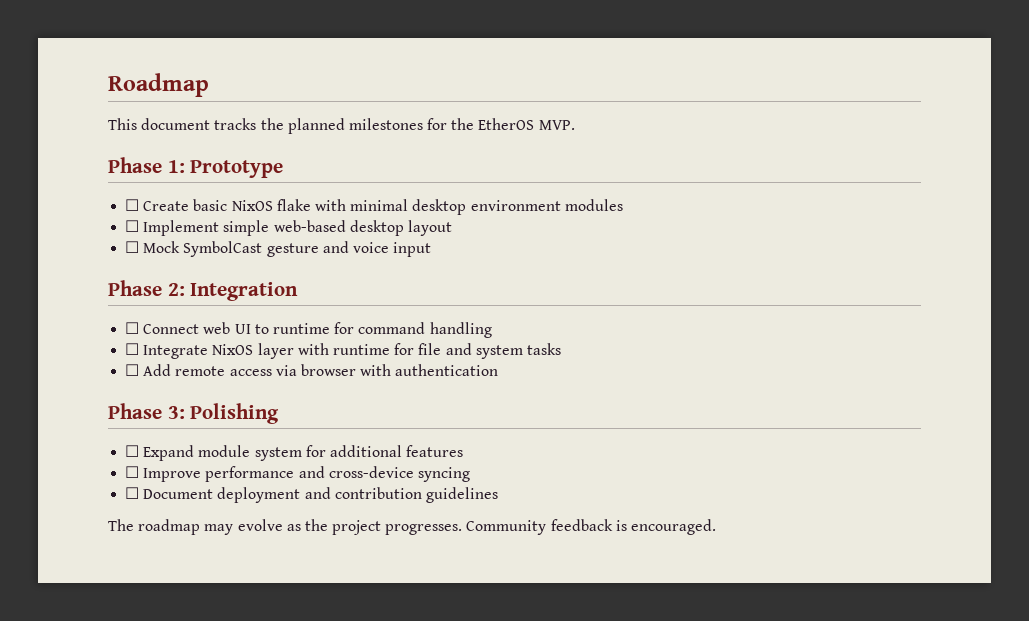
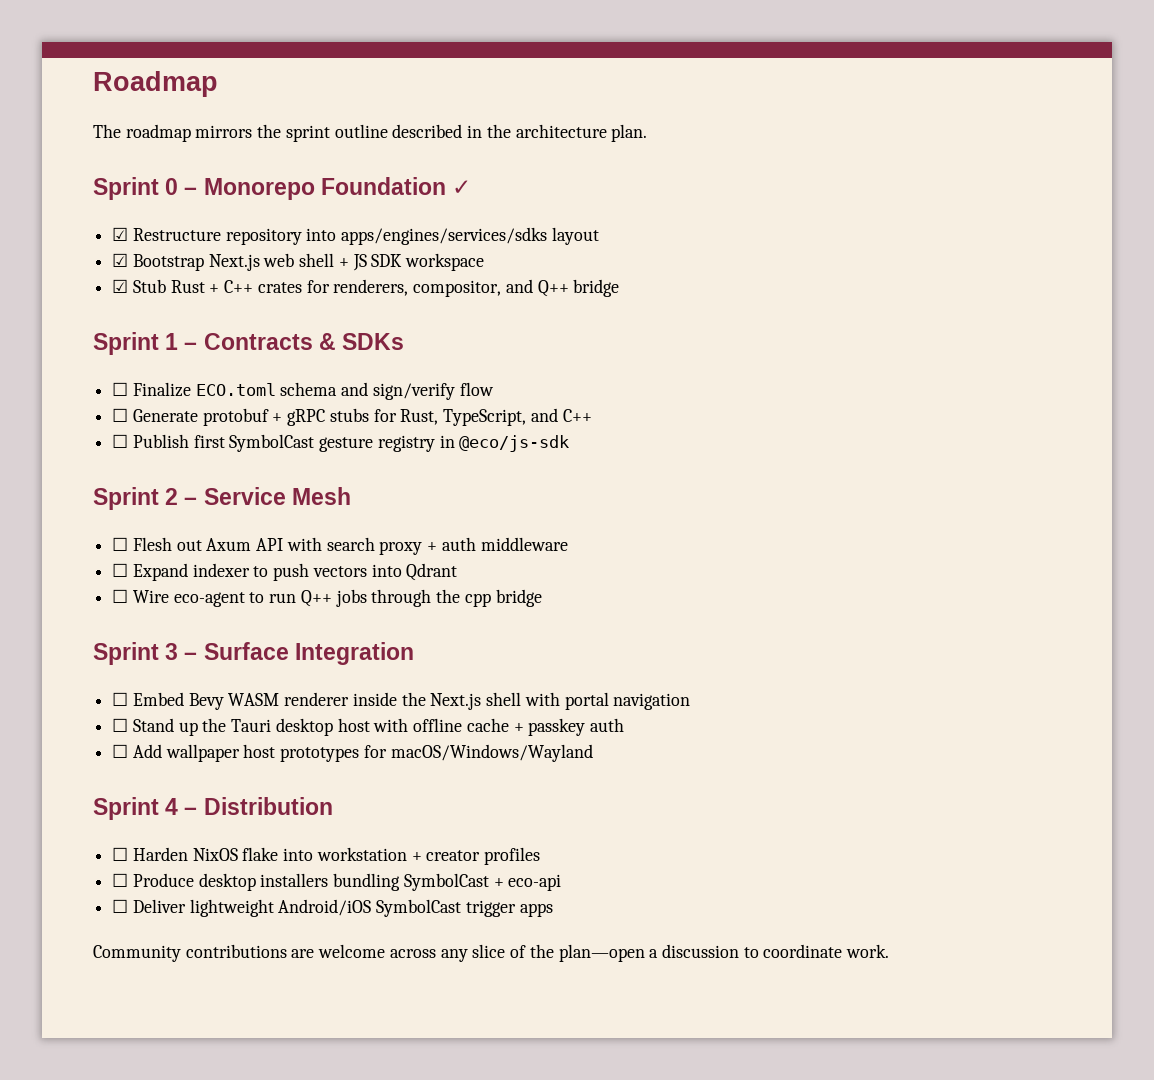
- This document tracks the planned milestones for the EtherOS MVP.
- Phase 1: Prototype
- ☐ Create basic NixOS flake with minimal desktop environment modules
- ☐ Implement simple web-based desktop layout
- ☐ Mock SymbolCast gesture and voice input
- Phase 2: Integration
- ☐ Connect web UI to runtime for command handling
- ☐ Integrate NixOS layer with runtime for file and system tasks
- ☐ Add remote access via browser with authentication
- Phase 3: Polishing
- ☐ Expand module system for additional features
- ☐ Improve performance and cross-device syncing
- ☐ Document deployment and contribution guidelines
- The roadmap may evolve as the project progresses. Community feedback is encouraged.
+ The roadmap mirrors the sprint outline described in the architecture plan.
+ Sprint 0 – Monorepo Foundation ✓
+ ☑ Restructure repository into apps/engines/services/sdks layout
+ ☑ Bootstrap Next.js web shell + JS SDK workspace
+ ☑ Stub Rust + C++ crates for renderers, compositor, and Q++ bridge
+ Sprint 1 – Contracts & SDKs
+ ☐ Finalize ECO.toml schema and sign/verify flow
+ ☐ Generate protobuf + gRPC stubs for Rust, TypeScript, and C++
+ ☐ Publish first SymbolCast gesture registry in @eco/js-sdk
+ Sprint 2 – Service Mesh
+ ☐ Flesh out Axum API with search proxy + auth middleware
+ ☐ Expand indexer to push vectors into Qdrant
+ ☐ Wire eco-agent to run Q++ jobs through the cpp bridge
+ Sprint 3 – Surface Integration
+ ☐ Embed Bevy WASM renderer inside the Next.js shell with portal navigation
+ ☐ Stand up the Tauri desktop host with offline cache + passkey auth
+ ☐ Add wallpaper host prototypes for macOS/Windows/Wayland
+ Sprint 4 – Distribution
+ ☐ Harden NixOS flake into workstation + creator profiles
+ ☐ Produce desktop installers bundling SymbolCast + eco-api
+ ☐ Deliver lightweight Android/iOS SymbolCast trigger apps
+ Community contributions are welcome across any slice of the plan—open a discussion to coordinate work.

